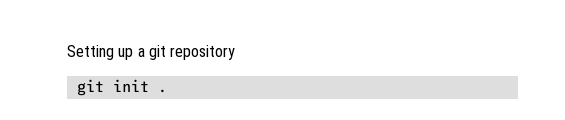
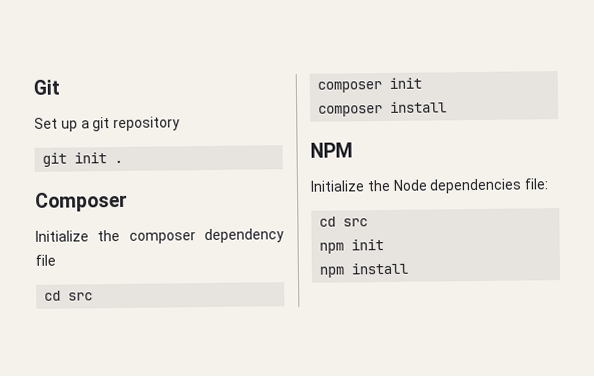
- Setting up a git repository
+ Git
+ Set up a git repository
+ Composer
+ Initialize the composer dependency file
+ cd src
+ composer init
+ composer install
+ NPM
+ Initialize the Node dependencies file:
+ cd src
+ npm init
+ npm install

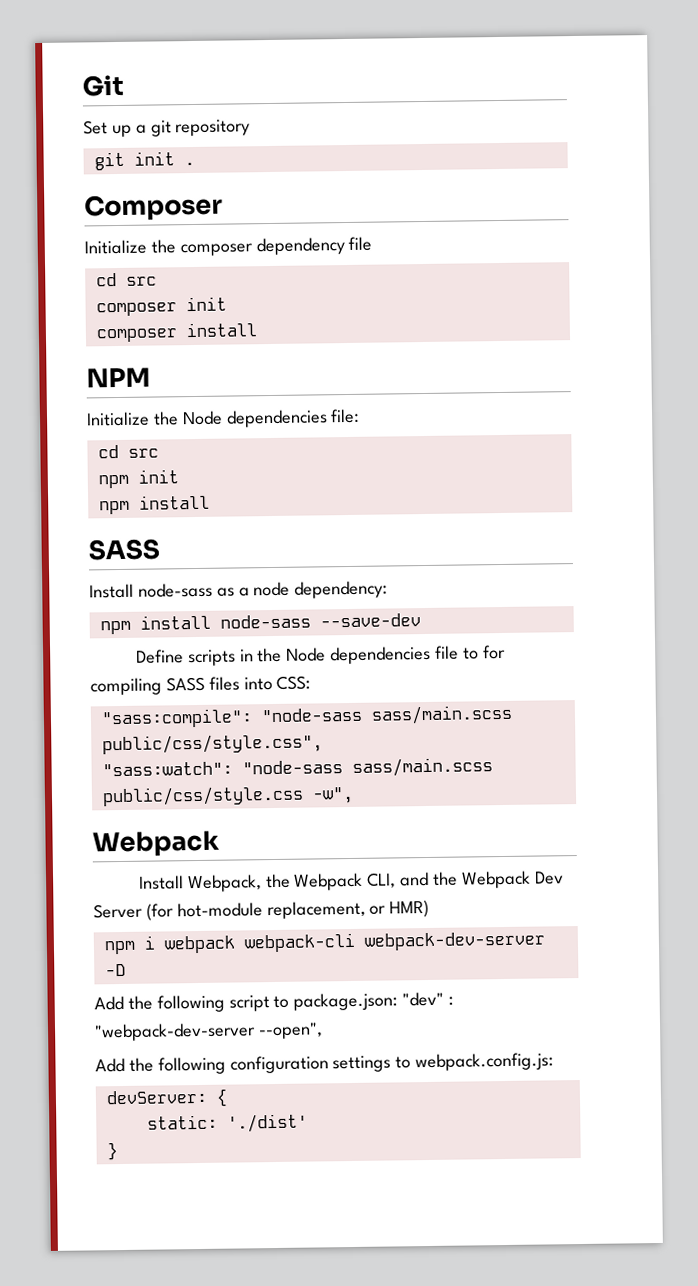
  npm init
  npm install
+ SASS
+ Install node-sass as a node dependency:
+ npm install node-sass --save-dev
+ Define scripts in the Node dependencies file to for compiling SASS files into CSS:
+ "sass:compile": "node-sass sass/main.scss public/css/style.css",
+ "sass:watch": "node-sass sass/main.scss public/css/style.css -w",
+ Webpack
+ Install Webpack, the Webpack CLI, and the Webpack Dev Server (for hot-module replacement, or HMR)
+ npm i webpack webpack-cli webpack-dev-server -D
+ Add the following script to package.json: "dev" : "webpack-dev-server --open",
+ Add the following configuration settings to webpack.config.js:
+ devServer: {
+ static: './dist'
+ }

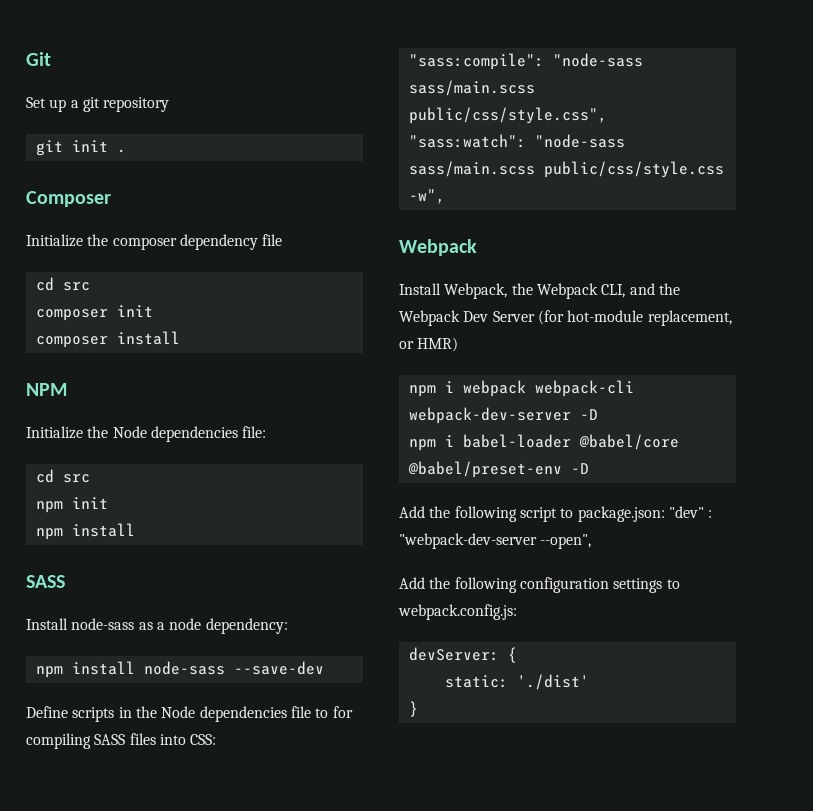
+ npm i babel-loader @babel/core @babel/preset-env -D

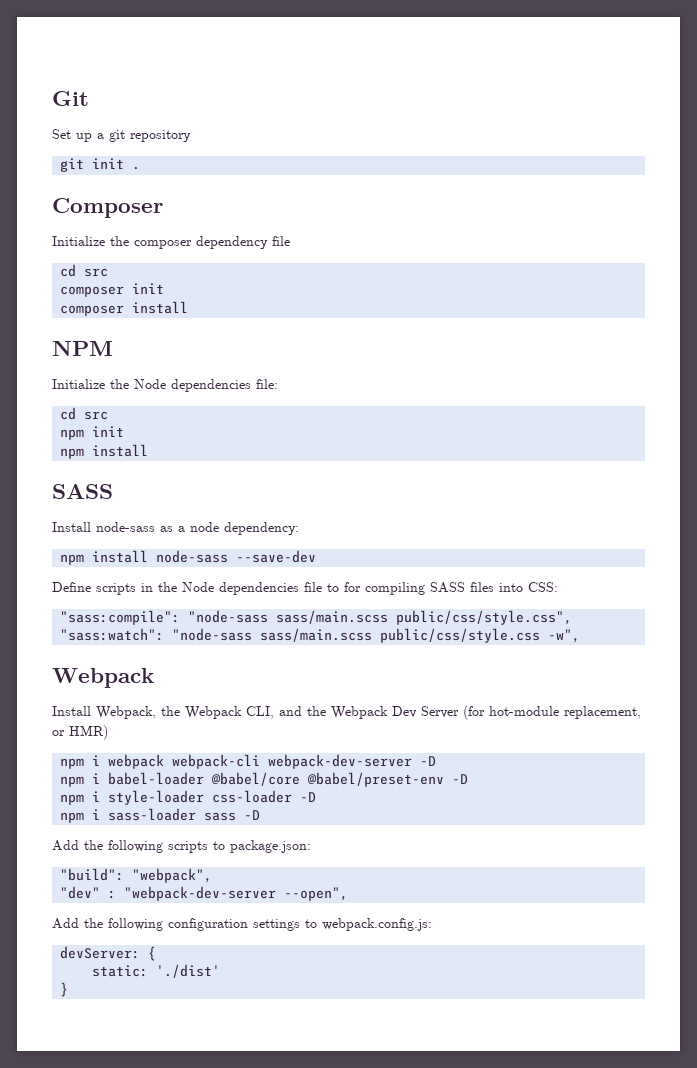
- Add the following script to package.json: "dev" : "webpack-dev-server --open",
+ npm i style-loader css-loader -D
+ npm i sass-loader sass -D
+ Add the following scripts to package.json:
+ "build": "webpack",
+ "dev" : "webpack-dev-server --open",

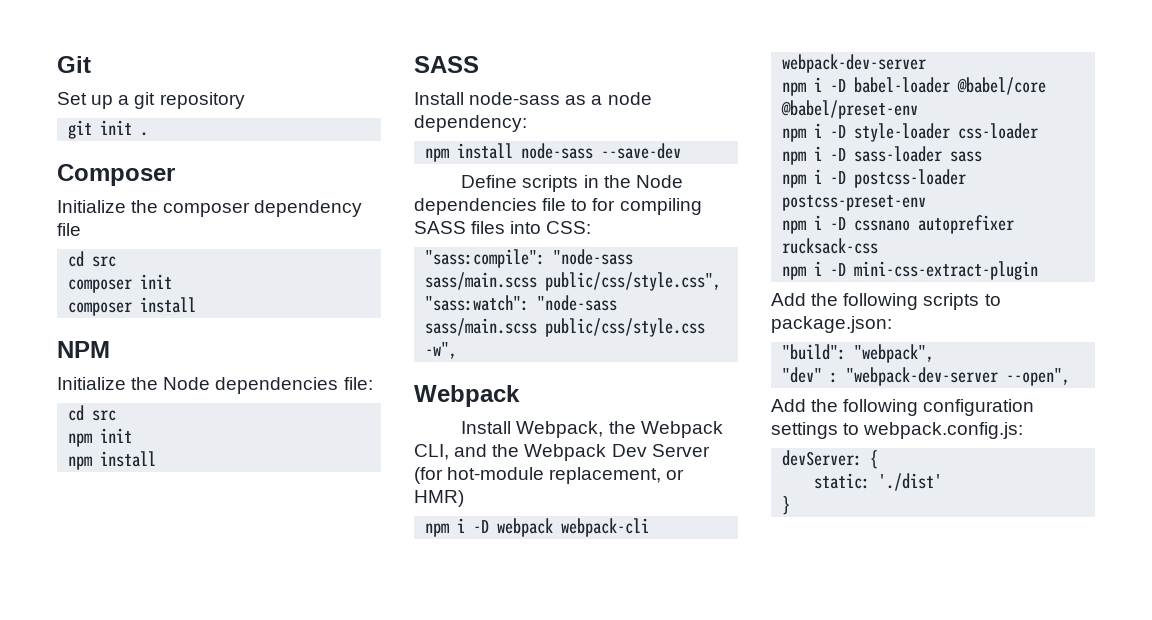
- npm i webpack webpack-cli webpack-dev-server -D
- npm i babel-loader @babel/core @babel/preset-env -D
- npm i style-loader css-loader -D
- npm i sass-loader sass -D
+ npm i -D webpack webpack-cli webpack-dev-server
+ npm i -D babel-loader @babel/core @babel/preset-env
+ npm i -D style-loader css-loader
+ npm i -D sass-loader sass
+ npm i -D postcss-loader postcss-preset-env
+ npm i -D cssnano autoprefixer rucksack-css
+ npm i -D mini-css-extract-plugin

